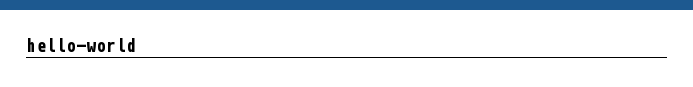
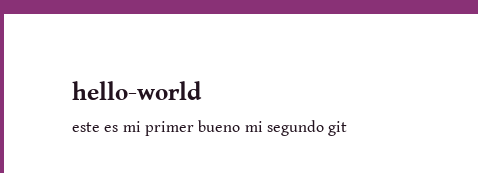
+ este es mi primer bueno mi segundo git

